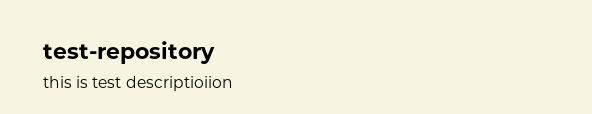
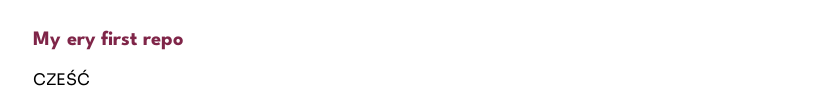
- test-repository
- this is test descriptioiion
+ My ery first repo
+ CZEŚĆ

